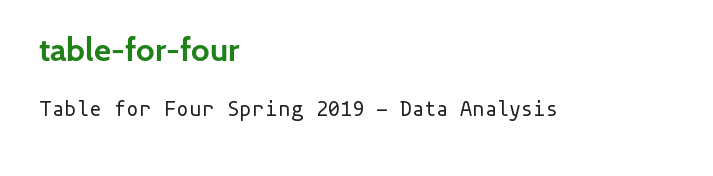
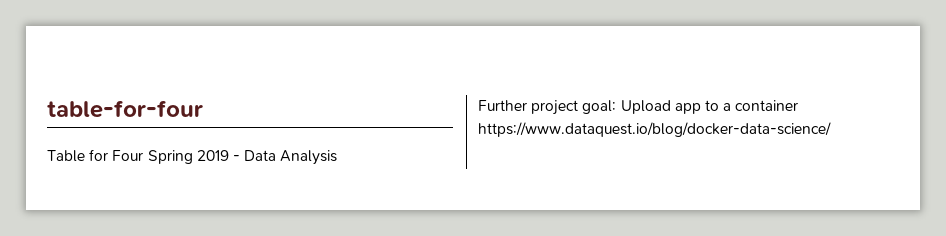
+ Further project goal: Upload app to a container https://www.dataquest.io/blog/docker-data-science/

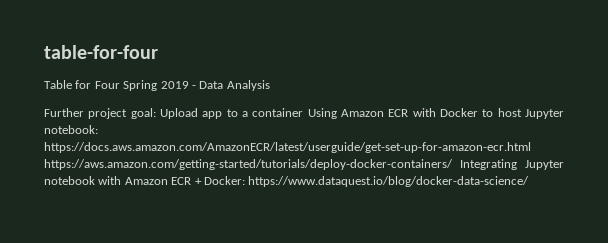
- Further project goal: Upload app to a container https://www.dataquest.io/blog/docker-data-science/
+ Further project goal: Upload app to a container Using Amazon ECR with Docker to host Jupyter notebook: https://docs.aws.amazon.com/AmazonECR/latest/userguide/get-set-up-for-amazon-ecr.html https://aws.amazon.com/getting-started/tutorials/deploy-docker-containers/ Integrating Jupyter notebook with Amazon ECR + Docker: https://www.dataquest.io/blog/docker-data-science/

